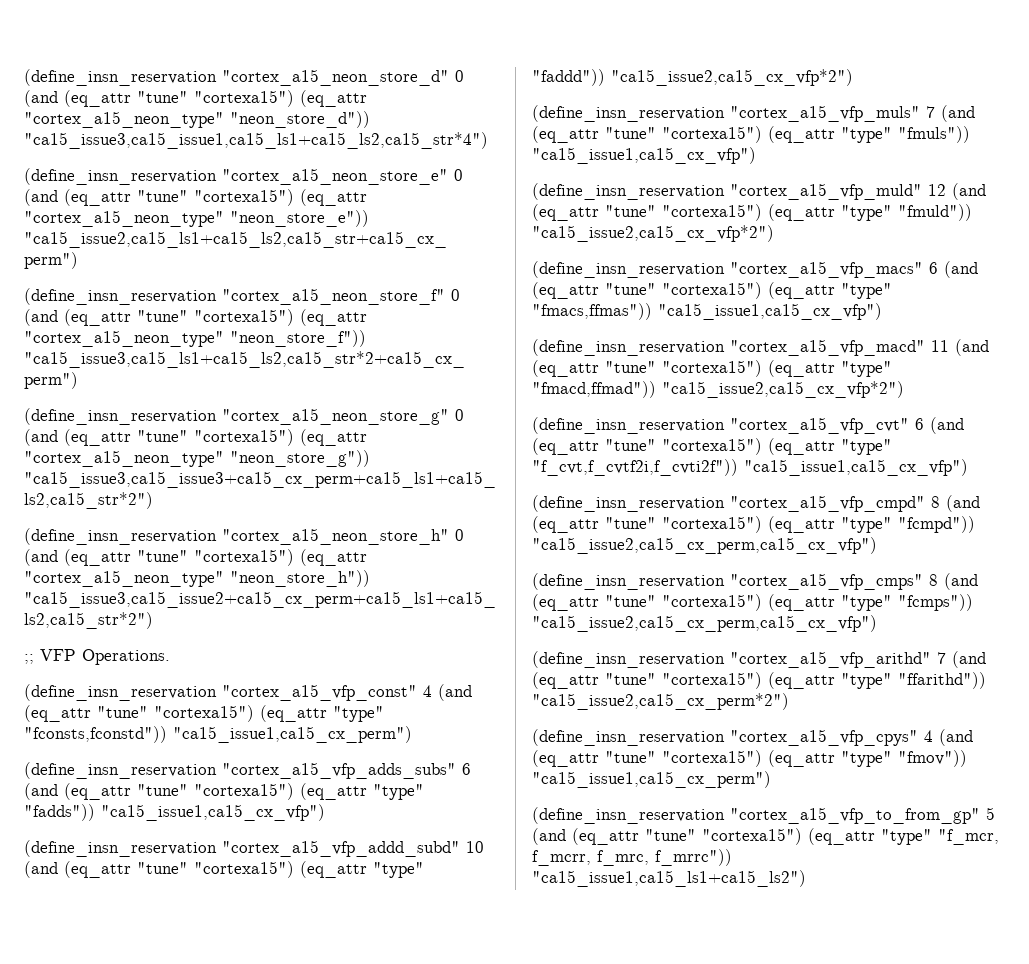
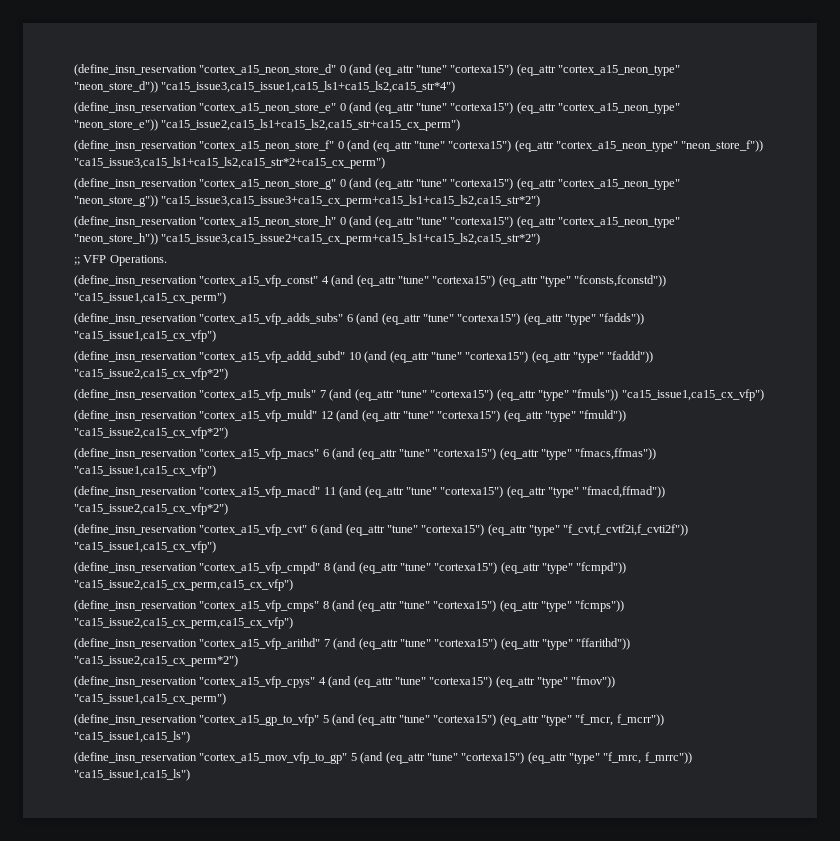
- (define_insn_reservation "cortex_a15_vfp_to_from_gp" 5 (and (eq_attr "tune" "cortexa15") (eq_attr "type" "f_mcr, f_mcrr, f_mrc, f_mrrc")) "ca15_issue1,ca15_ls1+ca15_ls2")
+ (define_insn_reservation "cortex_a15_gp_to_vfp" 5 (and (eq_attr "tune" "cortexa15") (eq_attr "type" "f_mcr, f_mcrr")) "ca15_issue1,ca15_ls")
+ (define_insn_reservation "cortex_a15_mov_vfp_to_gp" 5 (and (eq_attr "tune" "cortexa15") (eq_attr "type" "f_mrc, f_mrrc")) "ca15_issue1,ca15_ls")

